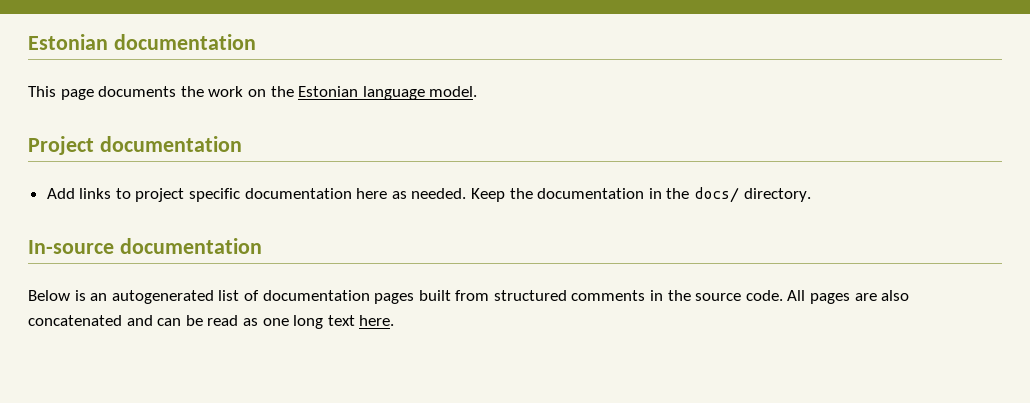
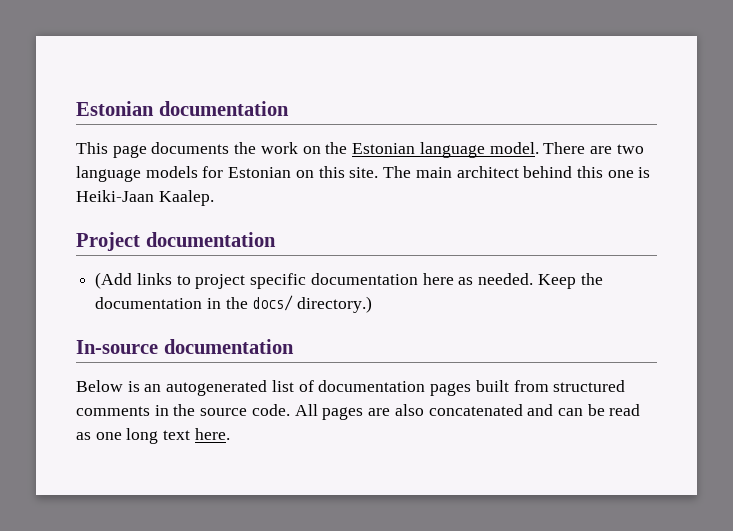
+ There are two language models for Estonian on this site. The main architect behind this one is Heiki-Jaan Kaalep.
- Add links to project specific documentation here as needed.
+ (Add links to project specific documentation here as needed.
- Keep the documentation in the docs/ directory.
+ Keep the documentation in the docs/ directory.)

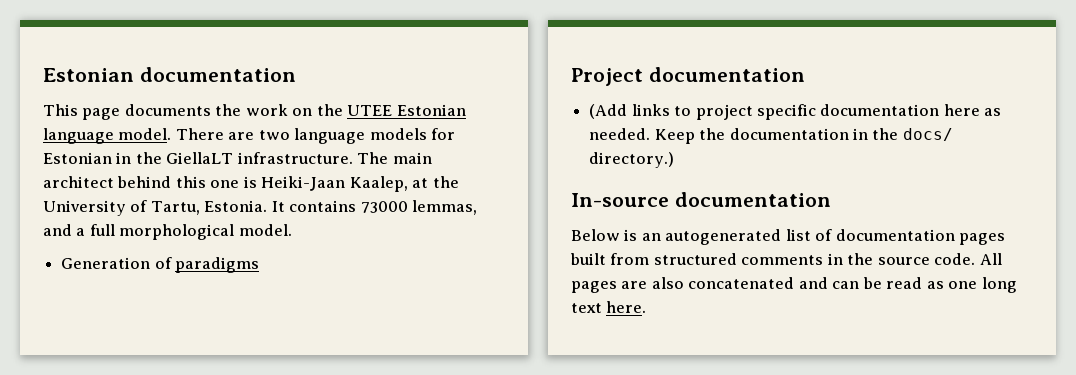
- This page documents the work on the Estonian language model.
+ This page documents the work on the UTEE Estonian language model.
- There are two language models for Estonian on this site.
+ There are two language models for Estonian in the GiellaLT infrastructure.
- The main architect behind this one is Heiki-Jaan Kaalep.
+ The main architect behind this one is Heiki-Jaan Kaalep, at the University of Tartu, Estonia. It contains 73000 lemmas, and a full morphological model.
+ Generation of paradigms

